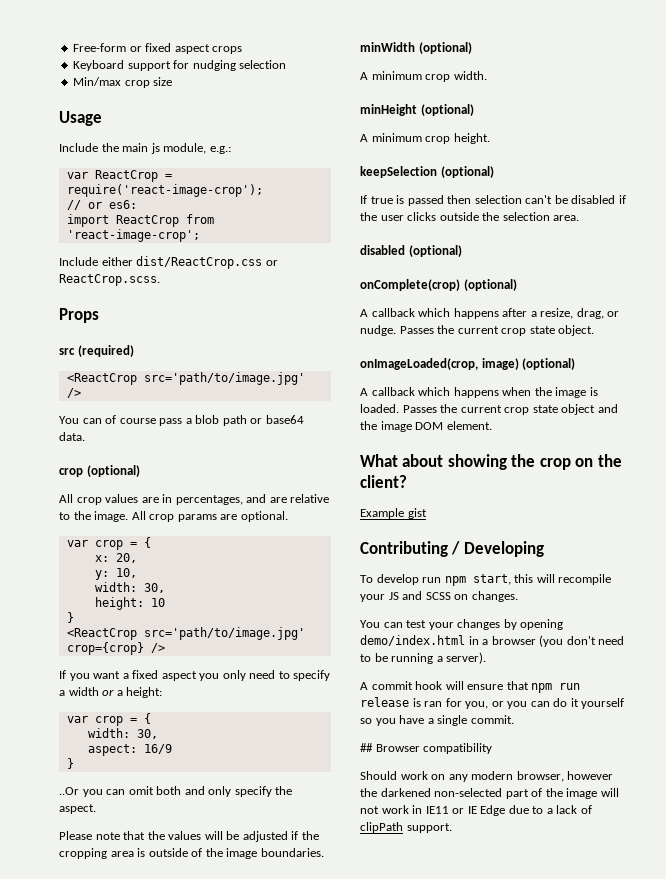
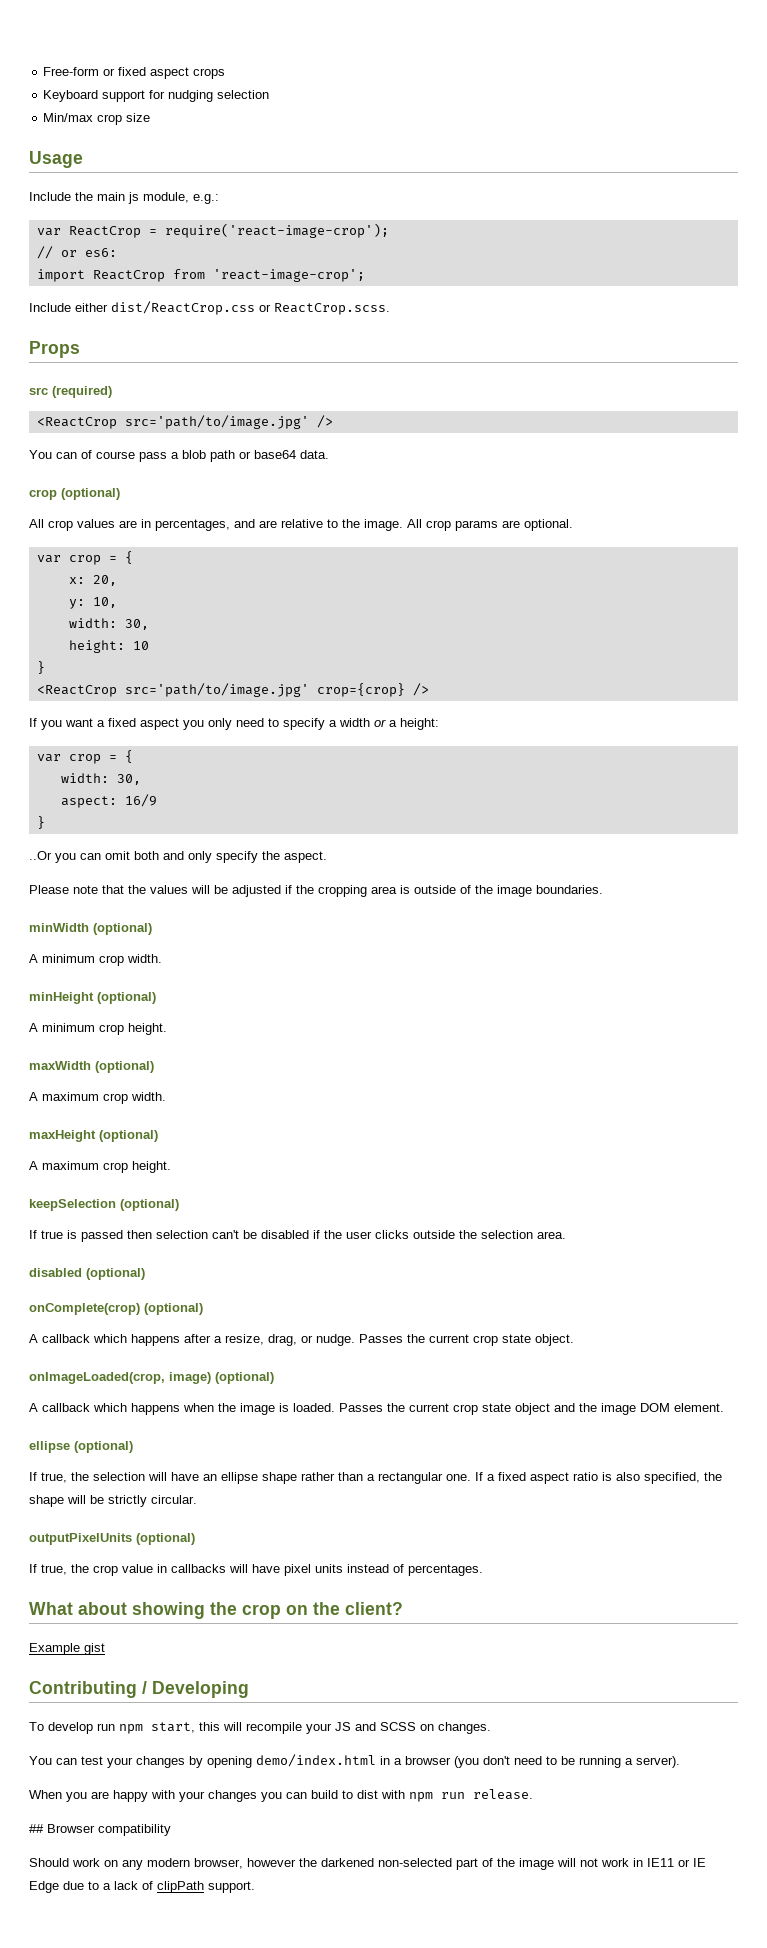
+ maxWidth (optional)
+ A maximum crop width.
+ maxHeight (optional)
+ A maximum crop height.
+ ellipse (optional)
+ If true, the selection will have an ellipse shape rather than a rectangular one. If a fixed aspect ratio is also specified, the shape will be strictly circular.
+ outputPixelUnits (optional)
+ If true, the crop value in callbacks will have pixel units instead of percentages.
- A commit hook will ensure that npm run release is ran for you, or you can do it yourself so you have a single commit.
+ When you are happy with your changes you can build to dist with npm run release.

